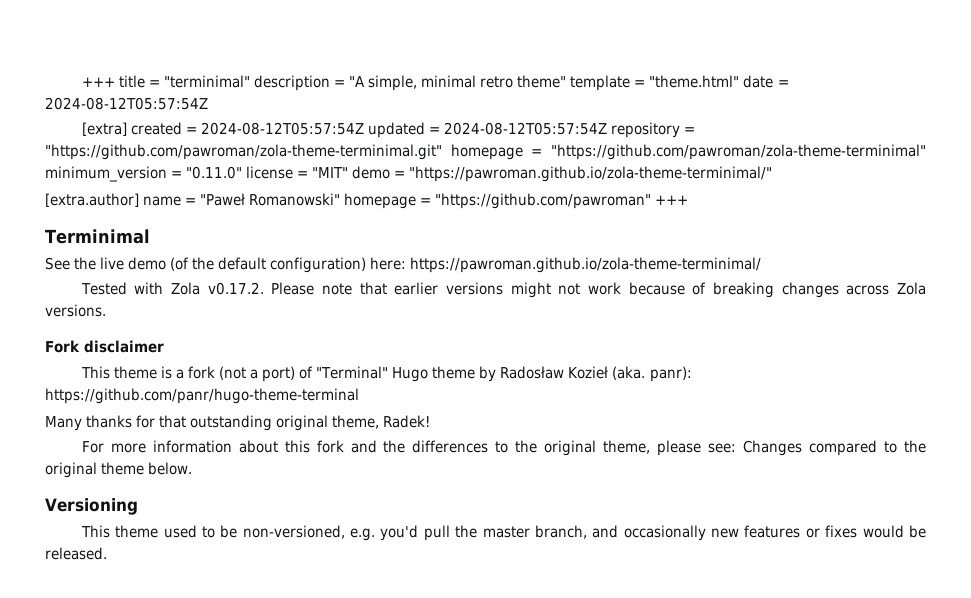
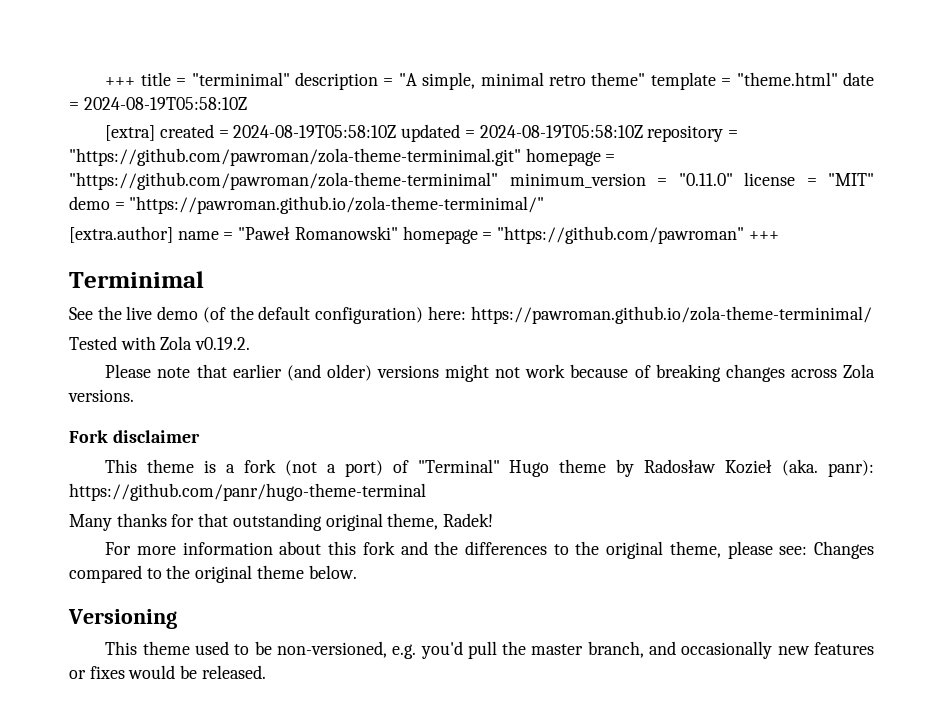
- +++ title = "terminimal" description = "A simple, minimal retro theme" template = "theme.html" date = 2024-08-12T05:57:54Z
+ +++ title = "terminimal" description = "A simple, minimal retro theme" template = "theme.html" date = 2024-08-19T05:58:10Z
- [extra] created = 2024-08-12T05:57:54Z updated = 2024-08-12T05:57:54Z repository = "https://github.com/pawroman/zola-theme-terminimal.git" homepage = "https://github.com/pawroman/zola-theme-terminimal" minimum_version = "0.11.0" license = "MIT" demo = "https://pawroman.github.io/zola-theme-terminimal/"
+ [extra] created = 2024-08-19T05:58:10Z updated = 2024-08-19T05:58:10Z repository = "https://github.com/pawroman/zola-theme-terminimal.git" homepage = "https://github.com/pawroman/zola-theme-terminimal" minimum_version = "0.11.0" license = "MIT" demo = "https://pawroman.github.io/zola-theme-terminimal/"
- Tested with Zola v0.17.2. Please note that earlier versions might not work because of breaking changes across Zola versions.
+ Tested with Zola v0.19.2.
+ Please note that earlier (and older) versions might not work because of breaking changes across Zola versions.

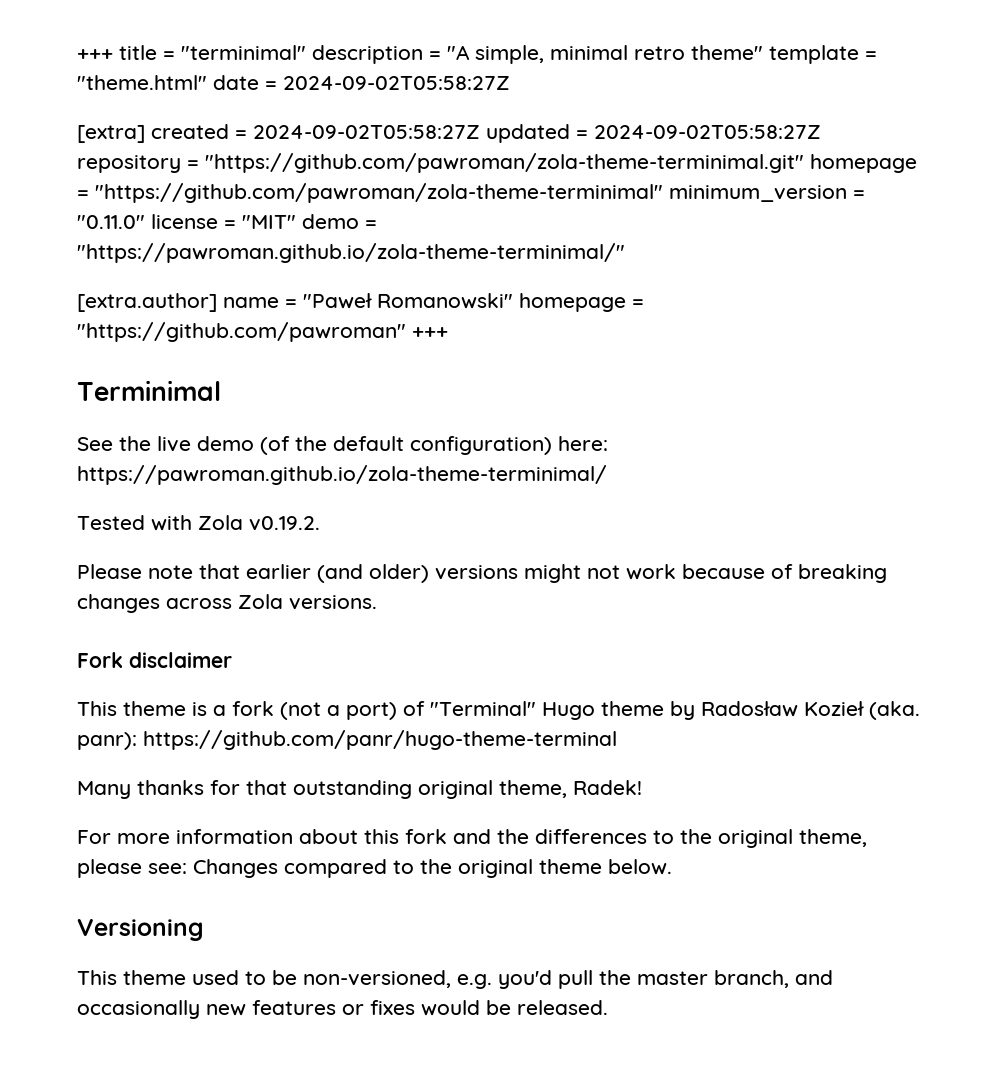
- +++ title = "terminimal" description = "A simple, minimal retro theme" template = "theme.html" date = 2024-08-19T05:58:10Z
+ +++ title = "terminimal" description = "A simple, minimal retro theme" template = "theme.html" date = 2024-09-02T05:58:27Z
- [extra] created = 2024-08-19T05:58:10Z updated = 2024-08-19T05:58:10Z repository = "https://github.com/pawroman/zola-theme-terminimal.git" homepage = "https://github.com/pawroman/zola-theme-terminimal" minimum_version = "0.11.0" license = "MIT" demo = "https://pawroman.github.io/zola-theme-terminimal/"
+ [extra] created = 2024-09-02T05:58:27Z updated = 2024-09-02T05:58:27Z repository = "https://github.com/pawroman/zola-theme-terminimal.git" homepage = "https://github.com/pawroman/zola-theme-terminimal" minimum_version = "0.11.0" license = "MIT" demo = "https://pawroman.github.io/zola-theme-terminimal/"

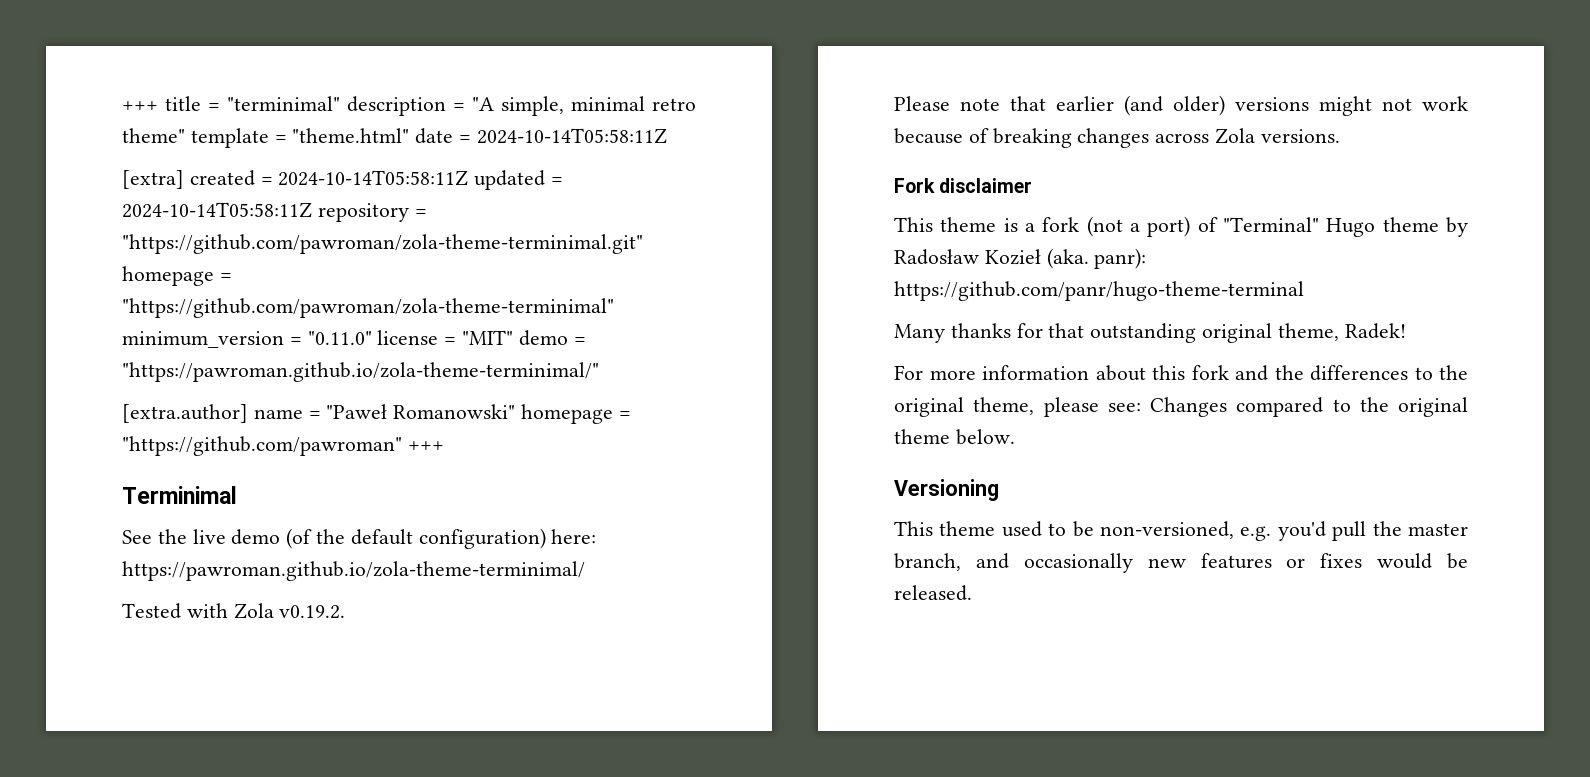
- +++ title = "terminimal" description = "A simple, minimal retro theme" template = "theme.html" date = 2024-09-02T05:58:27Z
+ +++ title = "terminimal" description = "A simple, minimal retro theme" template = "theme.html" date = 2024-10-14T05:58:11Z
- [extra] created = 2024-09-02T05:58:27Z updated = 2024-09-02T05:58:27Z repository = "https://github.com/pawroman/zola-theme-terminimal.git" homepage = "https://github.com/pawroman/zola-theme-terminimal" minimum_version = "0.11.0" license = "MIT" demo = "https://pawroman.github.io/zola-theme-terminimal/"
+ [extra] created = 2024-10-14T05:58:11Z updated = 2024-10-14T05:58:11Z repository = "https://github.com/pawroman/zola-theme-terminimal.git" homepage = "https://github.com/pawroman/zola-theme-terminimal" minimum_version = "0.11.0" license = "MIT" demo = "https://pawroman.github.io/zola-theme-terminimal/"

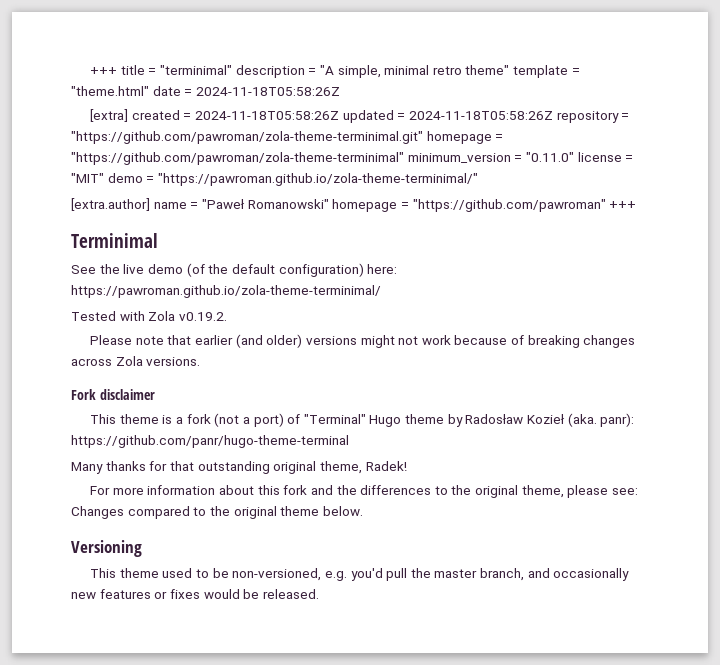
- +++ title = "terminimal" description = "A simple, minimal retro theme" template = "theme.html" date = 2024-10-14T05:58:11Z
+ +++ title = "terminimal" description = "A simple, minimal retro theme" template = "theme.html" date = 2024-11-18T05:58:26Z
- [extra] created = 2024-10-14T05:58:11Z updated = 2024-10-14T05:58:11Z repository = "https://github.com/pawroman/zola-theme-terminimal.git" homepage = "https://github.com/pawroman/zola-theme-terminimal" minimum_version = "0.11.0" license = "MIT" demo = "https://pawroman.github.io/zola-theme-terminimal/"
+ [extra] created = 2024-11-18T05:58:26Z updated = 2024-11-18T05:58:26Z repository = "https://github.com/pawroman/zola-theme-terminimal.git" homepage = "https://github.com/pawroman/zola-theme-terminimal" minimum_version = "0.11.0" license = "MIT" demo = "https://pawroman.github.io/zola-theme-terminimal/"

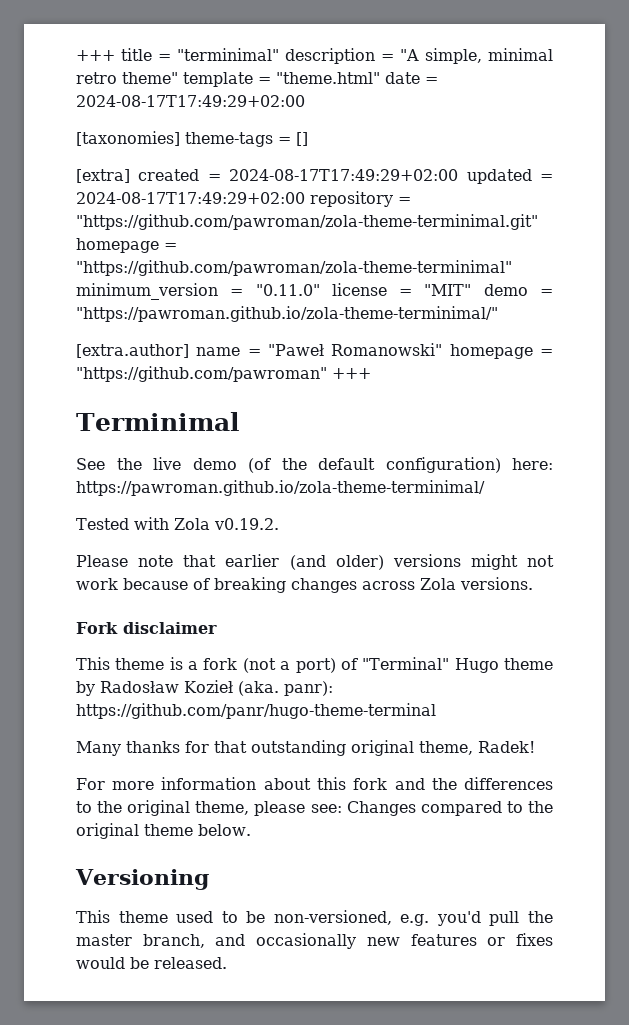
- +++ title = "terminimal" description = "A simple, minimal retro theme" template = "theme.html" date = 2024-11-18T05:58:26Z
+ +++ title = "terminimal" description = "A simple, minimal retro theme" template = "theme.html" date = 2024-08-17T17:49:29+02:00
+ [taxonomies] theme-tags = []
- [extra] created = 2024-11-18T05:58:26Z updated = 2024-11-18T05:58:26Z repository = "https://github.com/pawroman/zola-theme-terminimal.git" homepage = "https://github.com/pawroman/zola-theme-terminimal" minimum_version = "0.11.0" license = "MIT" demo = "https://pawroman.github.io/zola-theme-terminimal/"
+ [extra] created = 2024-08-17T17:49:29+02:00 updated = 2024-08-17T17:49:29+02:00 repository = "https://github.com/pawroman/zola-theme-terminimal.git" homepage = "https://github.com/pawroman/zola-theme-terminimal" minimum_version = "0.11.0" license = "MIT" demo = "https://pawroman.github.io/zola-theme-terminimal/"

